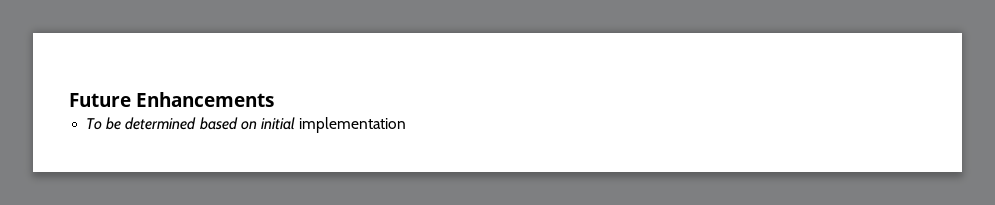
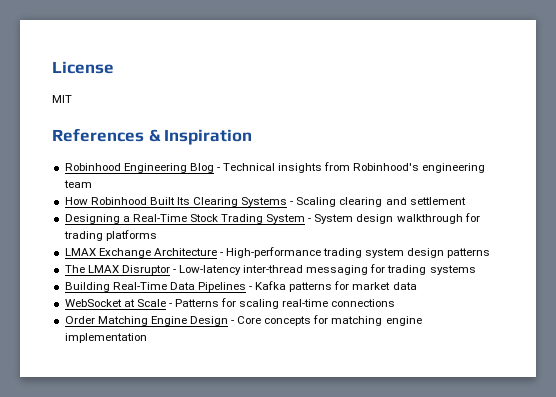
- Future Enhancements
- To be determined based on initial implementation
+ License
+ MIT
+ References & Inspiration
+ Robinhood Engineering Blog - Technical insights from Robinhood's engineering team
+ How Robinhood Built Its Clearing Systems - Scaling clearing and settlement
+ Designing a Real-Time Stock Trading System - System design walkthrough for trading platforms
+ LMAX Exchange Architecture - High-performance trading system design patterns
+ The LMAX Disruptor - Low-latency inter-thread messaging for trading systems
+ Building Real-Time Data Pipelines - Kafka patterns for market data
+ WebSocket at Scale - Patterns for scaling real-time connections
+ Order Matching Engine Design - Core concepts for matching engine implementation

